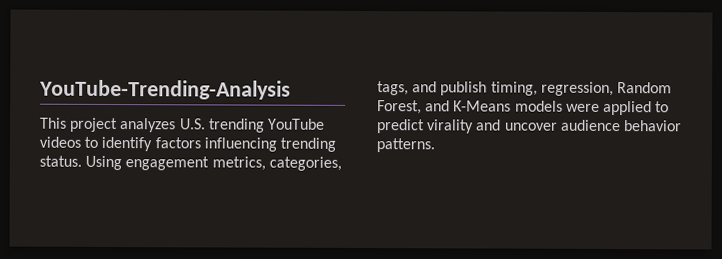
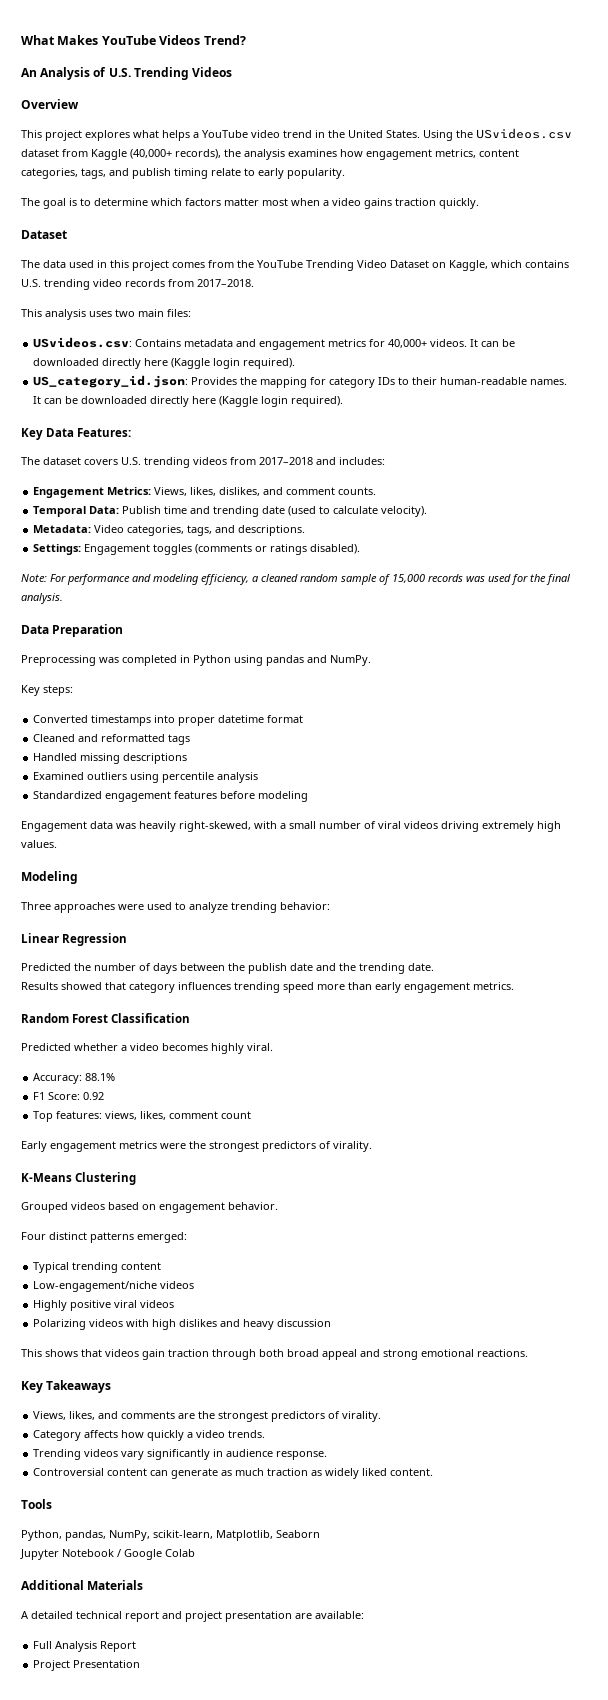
- YouTube-Trending-Analysis
- This project analyzes U.S. trending YouTube videos to identify factors influencing trending status. Using engagement metrics, categories, tags, and publish timing, regression, Random Forest, and K-Means models were applied to predict virality and uncover audience behavior patterns.
+ What Makes YouTube Videos Trend?
+ An Analysis of U.S. Trending Videos
+ Overview
+ This project explores what helps a YouTube video trend in the United States. Using the USvideos.csv dataset from Kaggle (40,000+ records), the analysis examines how engagement metrics, content categories, tags, and publish timing relate to early popularity.
+ The goal is to determine which factors matter most when a video gains traction quickly.
+ Dataset
+ The data used in this project comes from the YouTube Trending Video Dataset on Kaggle, which contains U.S. trending video records from 2017–2018.
+ This analysis uses two main files:
+ USvideos.csv: Contains metadata and engagement metrics for 40,000+ videos. It can be downloaded directly here (Kaggle login required).
+ US_category_id.json: Provides the mapping for category IDs to their human-readable names. It can be downloaded directly here (Kaggle login required).
+ Key Data Features:
+ The dataset covers U.S. trending videos from 2017–2018 and includes:
+ Engagement Metrics: Views, likes, dislikes, and comment counts.
+ Temporal Data: Publish time and trending date (used to calculate velocity).
+ Metadata: Video categories, tags, and descriptions.
+ Settings: Engagement toggles (comments or ratings disabled).
+ Note: For performance and modeling efficiency, a cleaned random sample of 15,000 records was used for the final analysis.
+ Data Preparation
+ Preprocessing was completed in Python using pandas and NumPy.
+ Key steps:
+ Converted timestamps into proper datetime format
+ Cleaned and reformatted tags
+ Handled missing descriptions
+ Examined outliers using percentile analysis
+ Standardized engagement features before modeling
+ Engagement data was heavily right-skewed, with a small number of viral videos driving extremely high values.
+ Modeling
+ Three approaches were used to analyze trending behavior:
+ Linear Regression
+ Predicted the number of days between the publish date and the trending date.
+ Results showed that category influences trending speed more than early engagement metrics.
+ Random Forest Classification
+ Predicted whether a video becomes highly viral.
+ Accuracy: 88.1%
+ F1 Score: 0.92
+ Top features: views, likes, comment count
+ Early engagement metrics were the strongest predictors of virality.
+ K-Means Clustering
+ Grouped videos based on engagement behavior.
+ Four distinct patterns emerged:
+ Typical trending content
+ Low-engagement/niche videos
+ Highly positive viral videos
+ Polarizing videos with high dislikes and heavy discussion
+ This shows that videos gain traction through both broad appeal and strong emotional reactions.
+ Key Takeaways
+ Views, likes, and comments are the strongest predictors of virality.
+ Category affects how quickly a video trends.
+ Trending videos vary significantly in audience response.
+ Controversial content can generate as much traction as widely liked content.
+ Tools
+ Python, pandas, NumPy, scikit-learn, Matplotlib, Seaborn
+ Jupyter Notebook / Google Colab
+ Additional Materials
+ A detailed technical report and project presentation are available:
+ Full Analysis Report
+ Project Presentation

